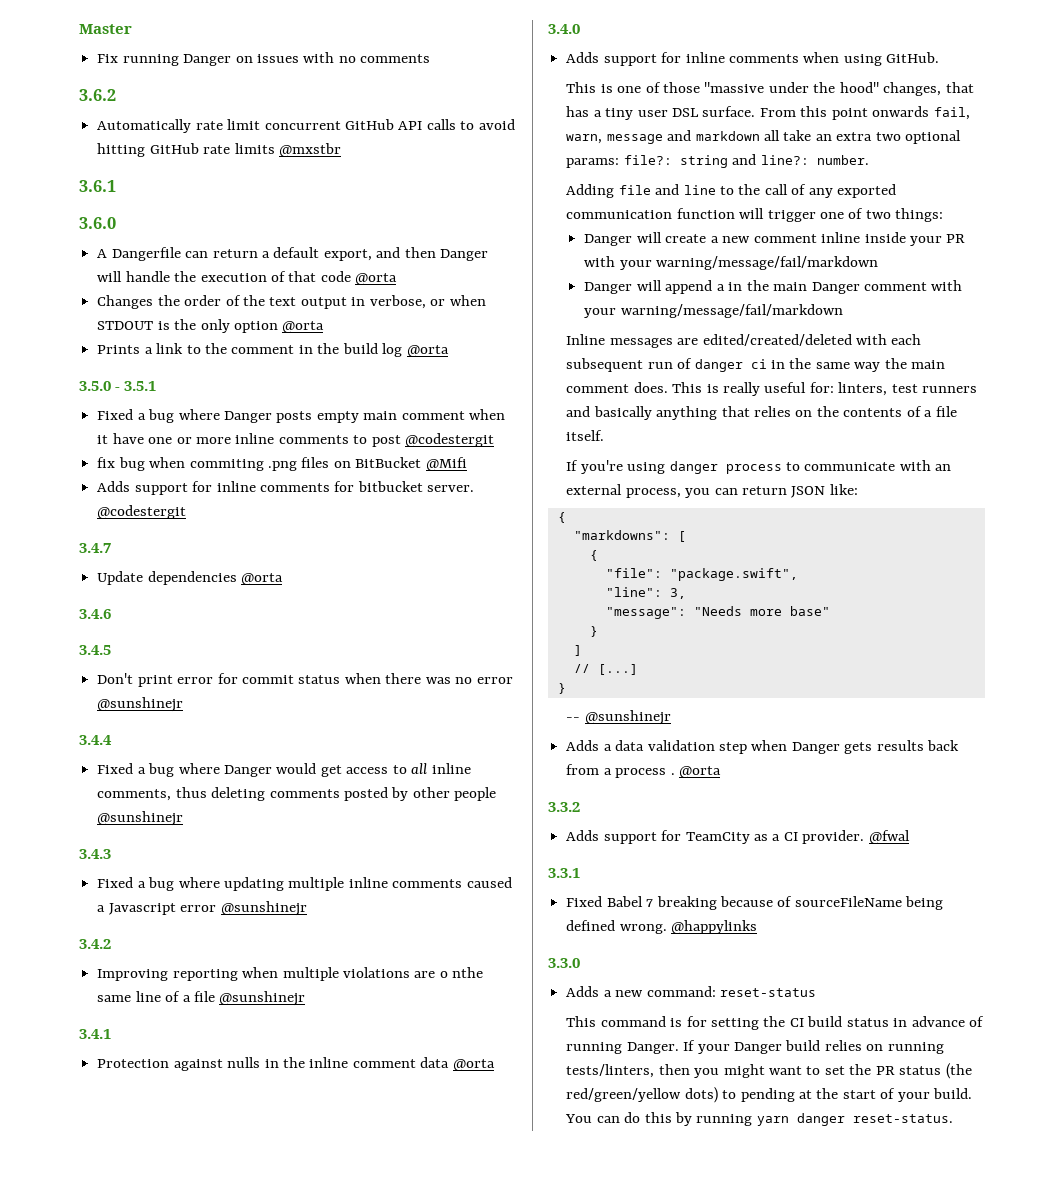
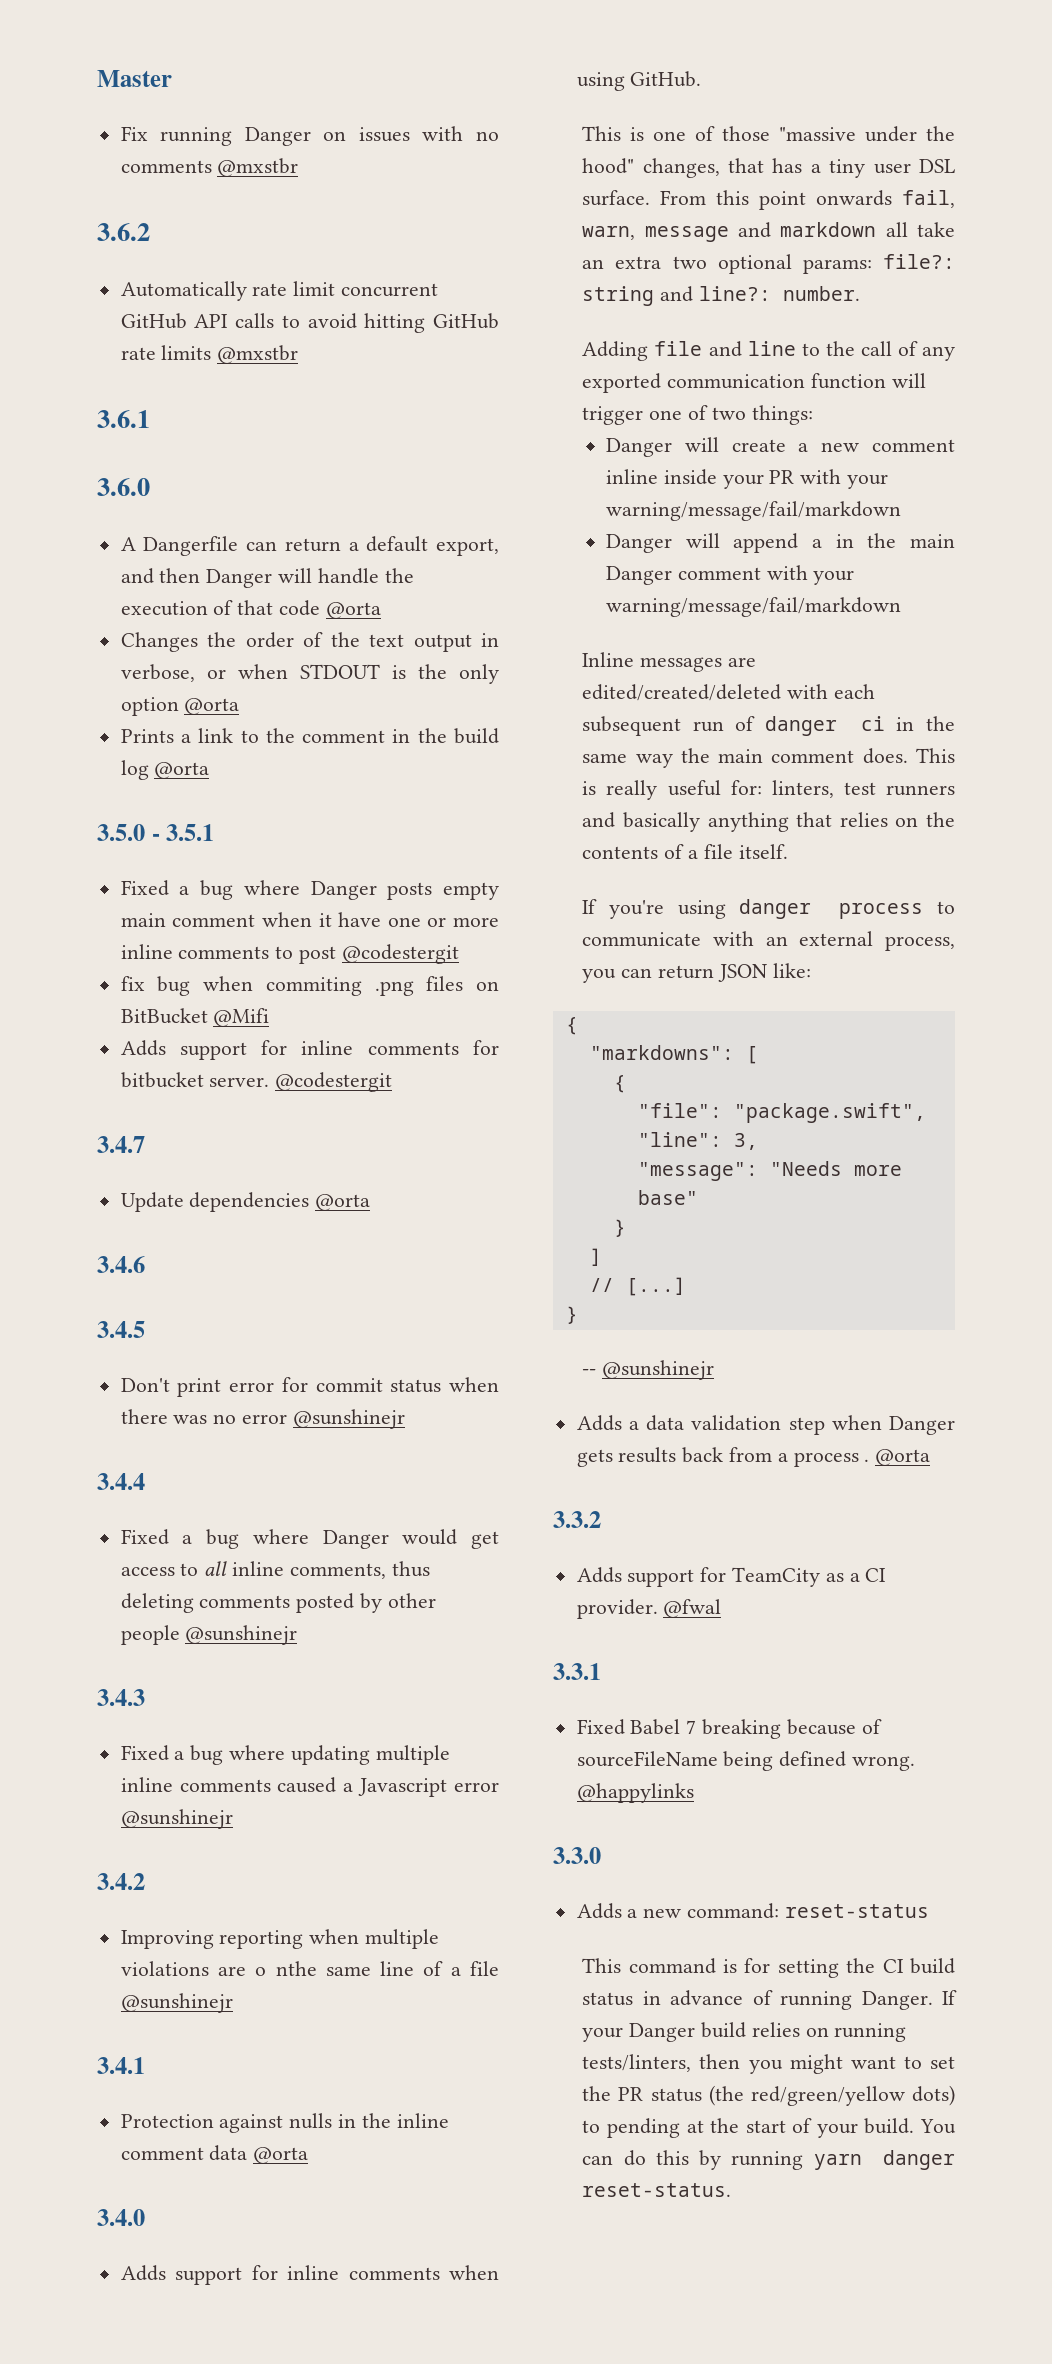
- Fix running Danger on issues with no comments
+ Fix running Danger on issues with no comments @mxstbr

